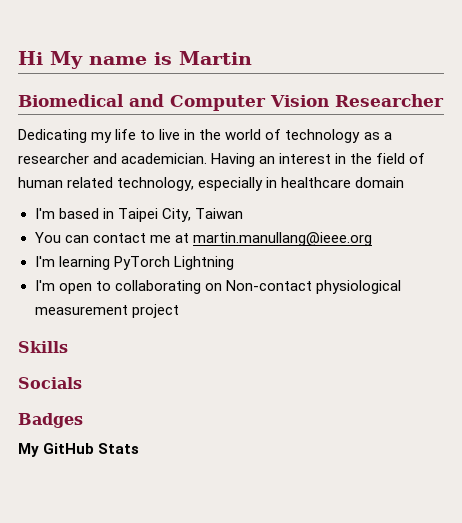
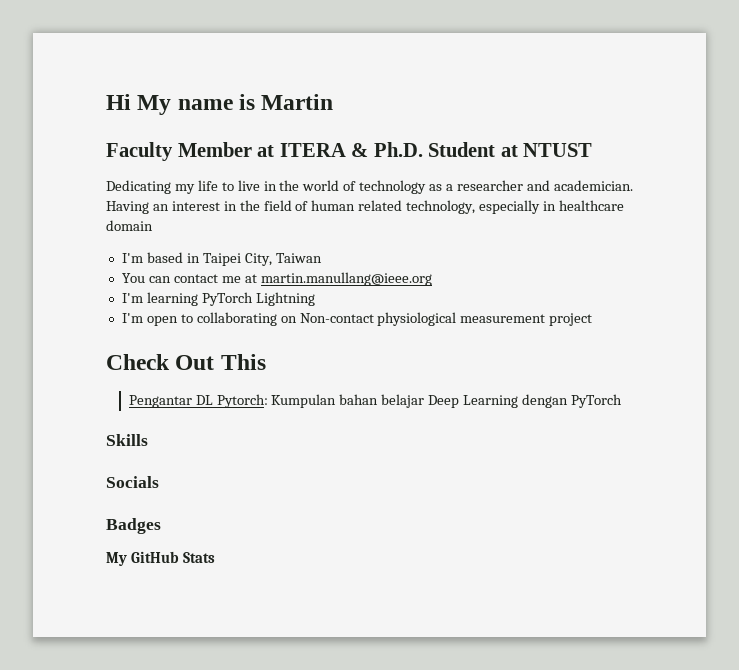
- Biomedical and Computer Vision Researcher
+ Faculty Member at ITERA & Ph.D. Student at NTUST
+ Check Out This
+ Pengantar DL Pytorch: Kumpulan bahan belajar Deep Learning dengan PyTorch

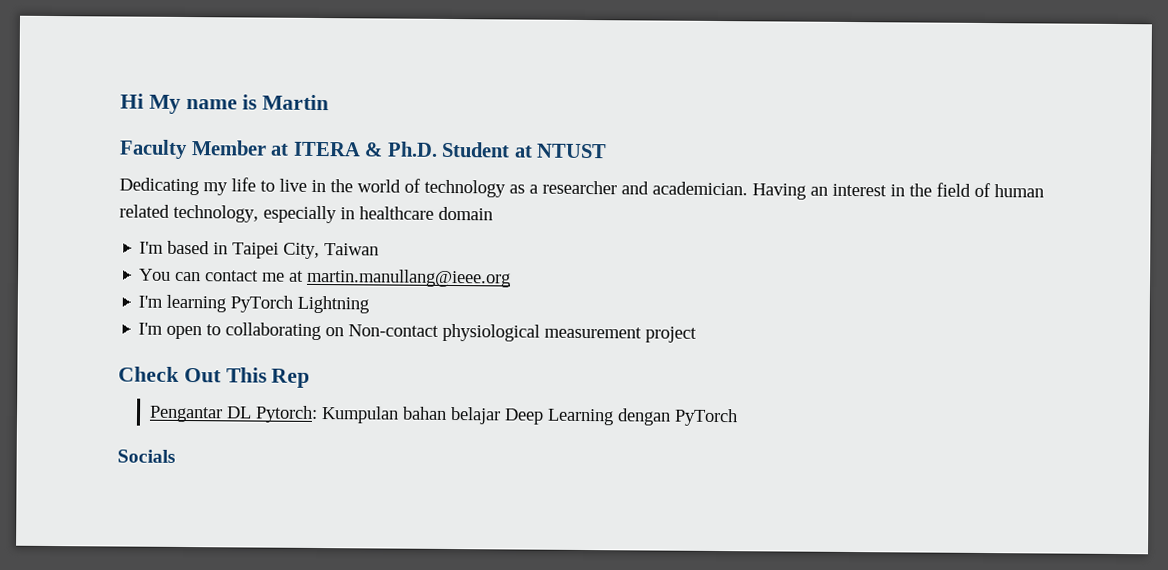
- Check Out This
+ Check Out This Rep
- Skills
- Badges
- My GitHub Stats

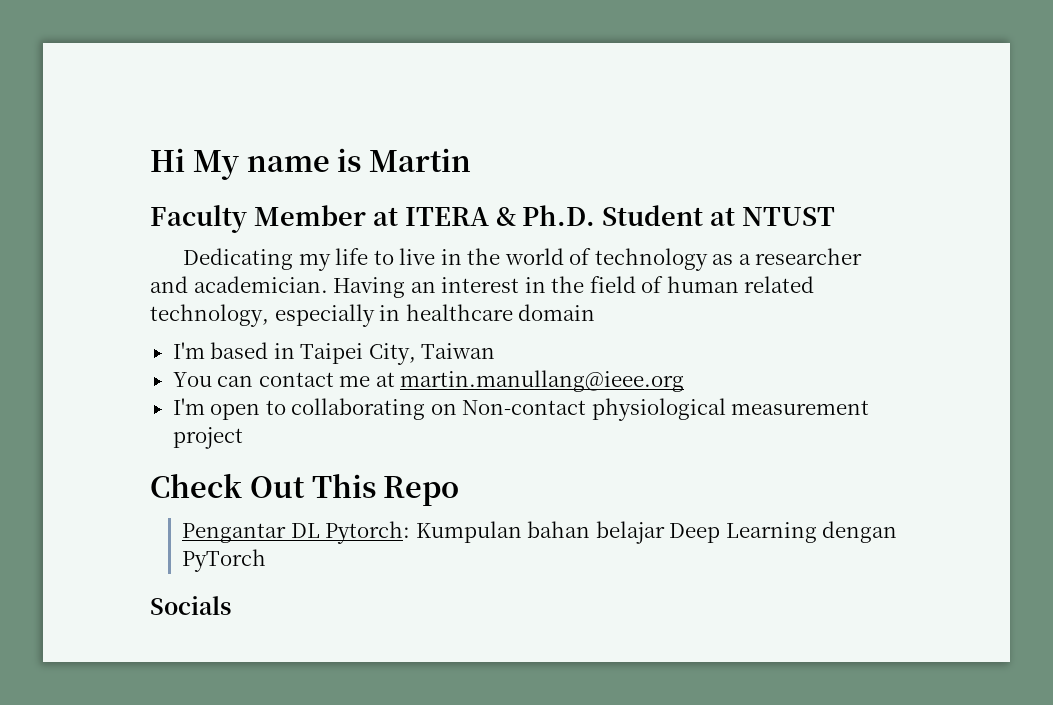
- I'm learning PyTorch Lightning
- Check Out This Rep
+ Check Out This Repo

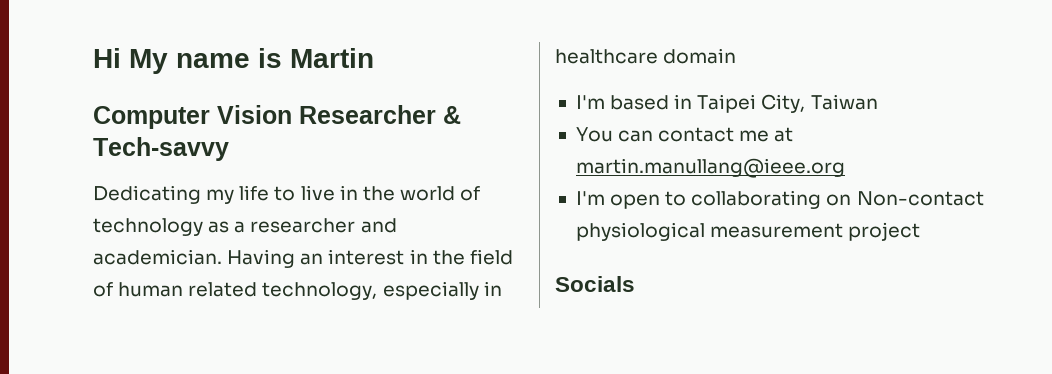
- Faculty Member at ITERA & Ph.D. Student at NTUST
+ Computer Vision Researcher & Tech-savvy
- Check Out This Repo
- Pengantar DL Pytorch: Kumpulan bahan belajar Deep Learning dengan PyTorch

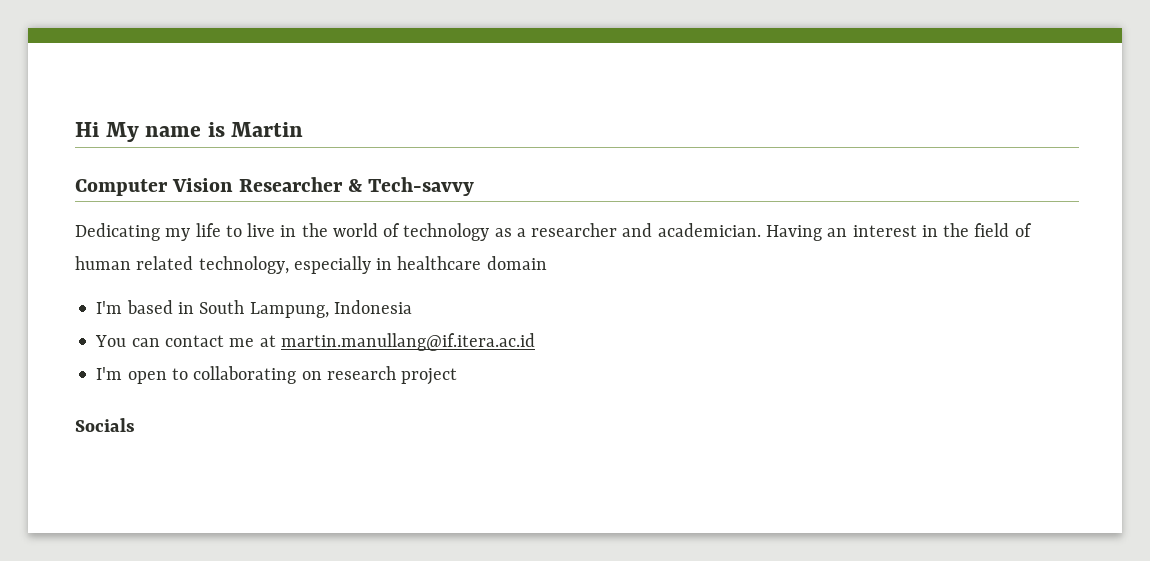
- I'm based in Taipei City, Taiwan
+ I'm based in South Lampung, Indonesia
- You can contact me at martin.manullang@ieee.org
+ You can contact me at martin.manullang@if.itera.ac.id
- I'm open to collaborating on Non-contact physiological measurement project
+ I'm open to collaborating on research project

